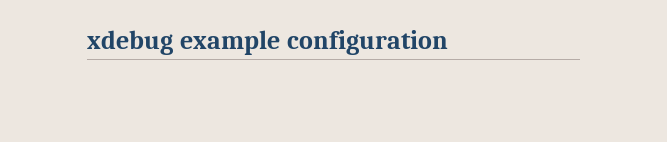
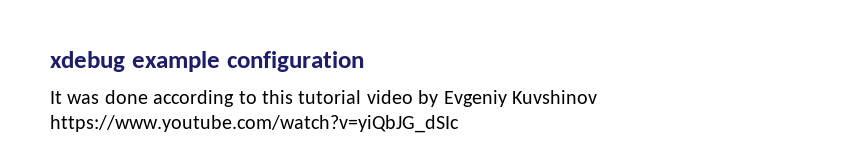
+ It was done according to this tutorial video by Evgeniy Kuvshinov https://www.youtube.com/watch?v=yiQbJG_dSIc

